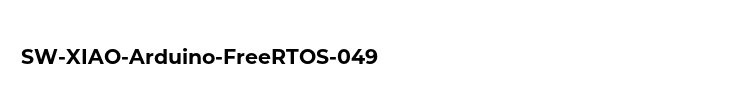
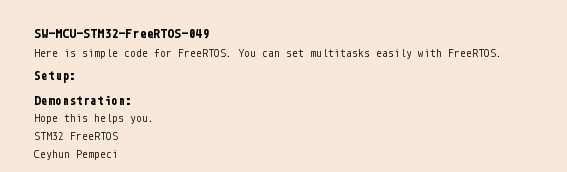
- SW-XIAO-Arduino-FreeRTOS-049
+ SW-MCU-STM32-FreeRTOS-049
+ Here is simple code for FreeRTOS. You can set multitasks easily with FreeRTOS.
+ Setup:
+ Demonstration:
+ Hope this helps you.
+ STM32 FreeRTOS
+ Ceyhun Pempeci

